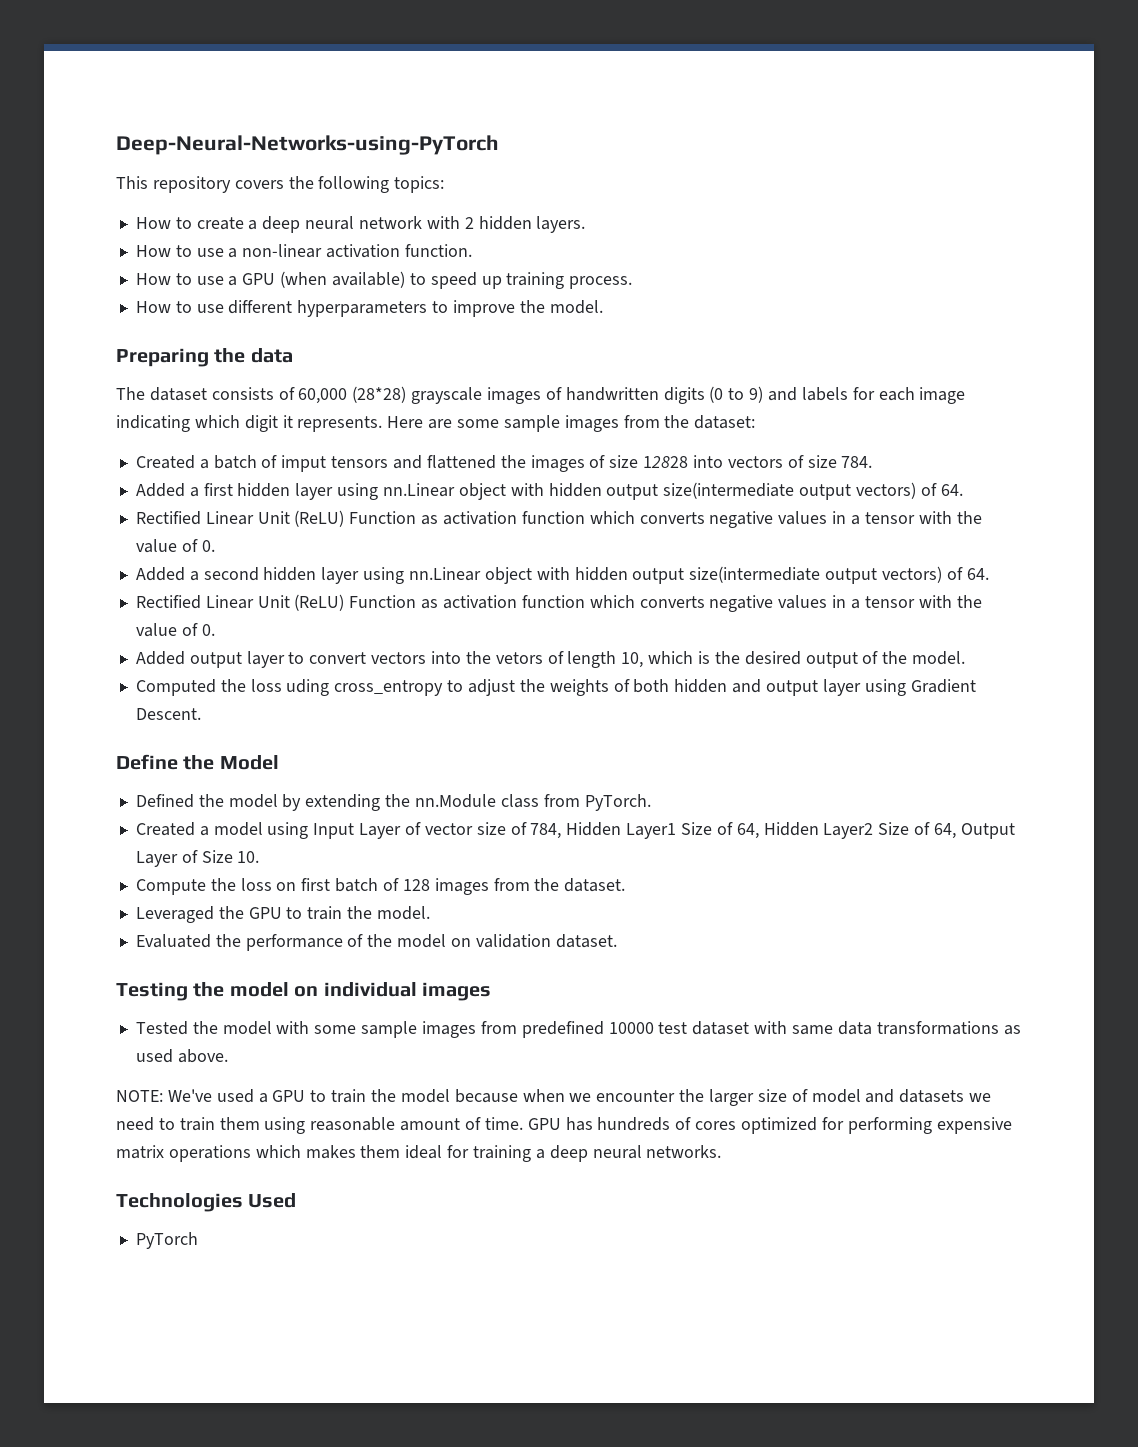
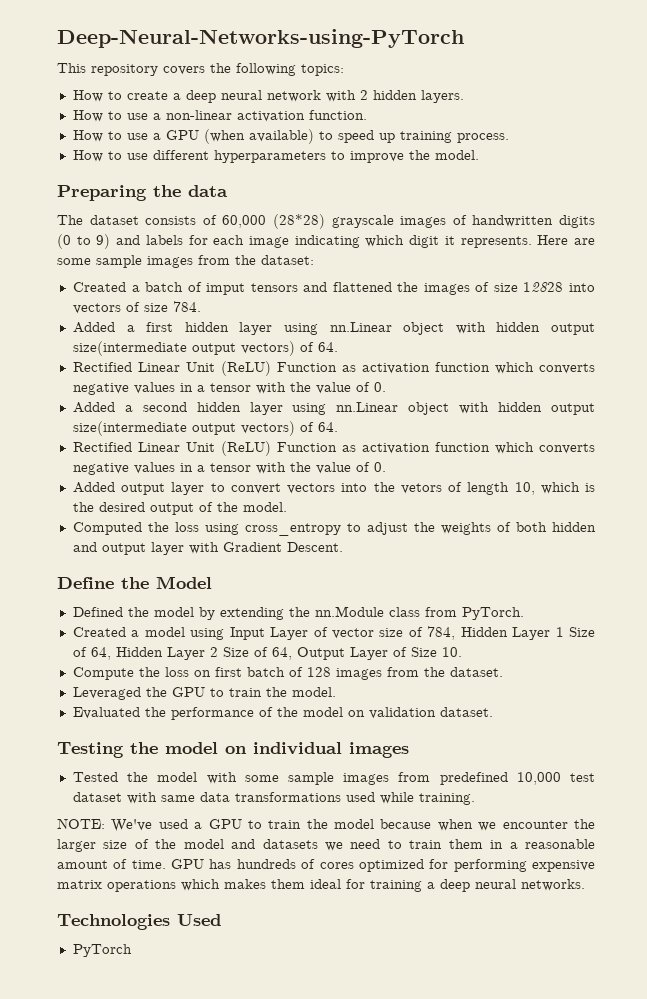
- Computed the loss uding cross_entropy to adjust the weights of both hidden and output layer using Gradient Descent.
+ Computed the loss using cross_entropy to adjust the weights of both hidden and output layer with Gradient Descent.
- Created a model using Input Layer of vector size of 784, Hidden Layer1 Size of 64, Hidden Layer2 Size of 64, Output Layer of Size 10.
+ Created a model using Input Layer of vector size of 784, Hidden Layer 1 Size of 64, Hidden Layer 2 Size of 64, Output Layer of Size 10.
- Tested the model with some sample images from predefined 10000 test dataset with same data transformations as used above.
+ Tested the model with some sample images from predefined 10,000 test dataset with same data transformations used while training.
- NOTE: We've used a GPU to train the model because when we encounter the larger size of model and datasets we need to train them using reasonable amount of time.
+ NOTE: We've used a GPU to train the model because when we encounter the larger size of the model and datasets we need to train them in a reasonable amount of time.

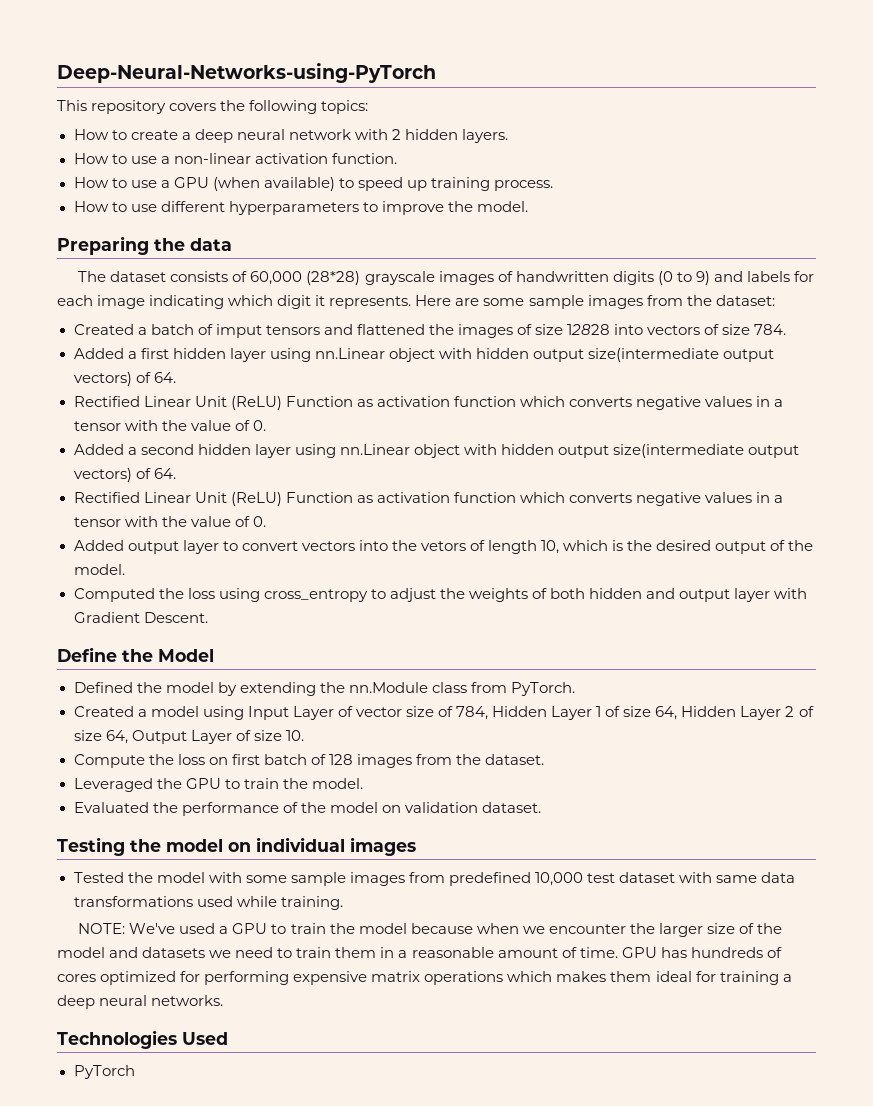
- Created a model using Input Layer of vector size of 784, Hidden Layer 1 Size of 64, Hidden Layer 2 Size of 64, Output Layer of Size 10.
+ Created a model using Input Layer of vector size of 784, Hidden Layer 1 of size 64, Hidden Layer 2 of size 64, Output Layer of size 10.

